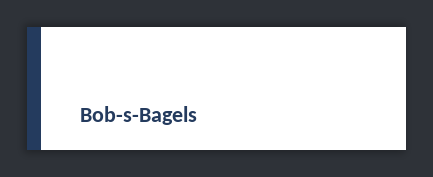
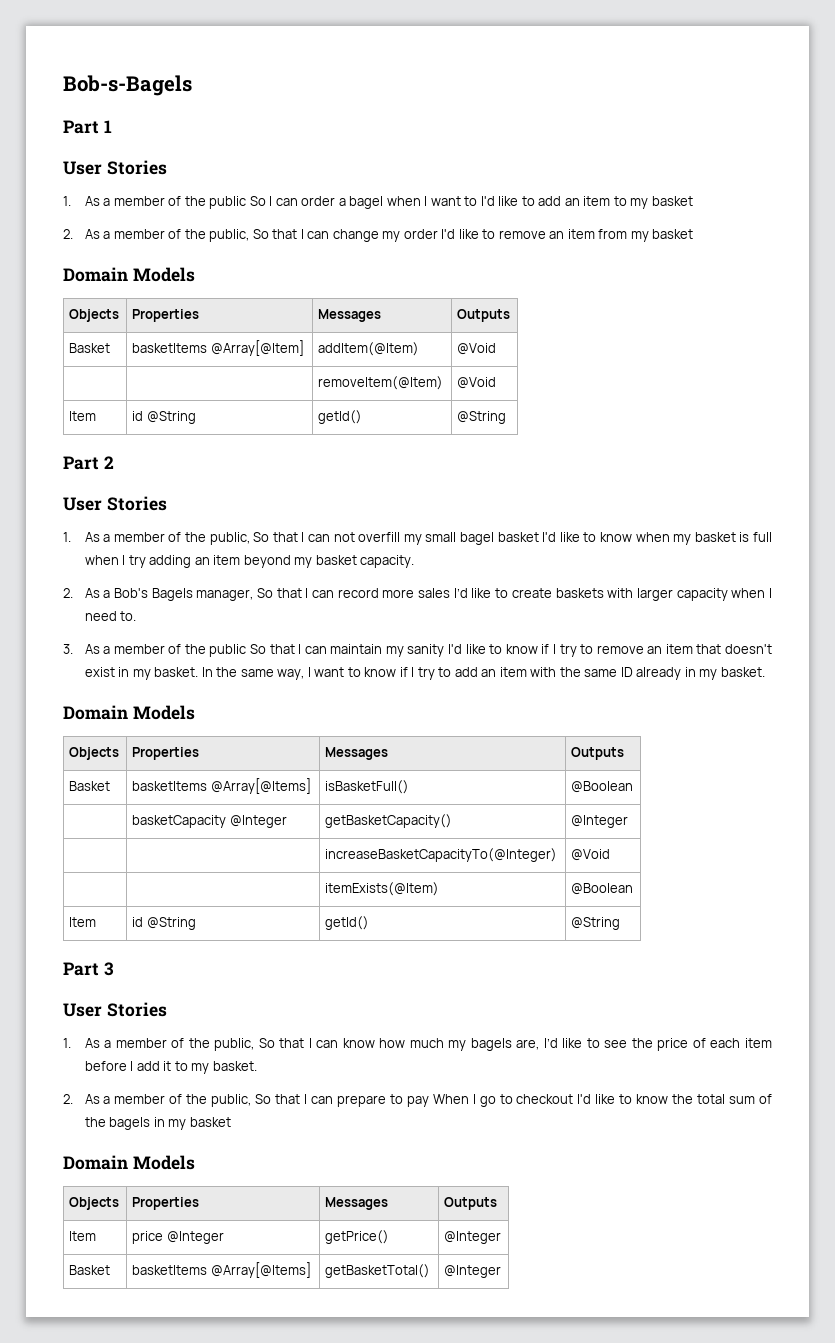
+ Part 1
+ User Stories
+ 1. As a member of the public So I can order a bagel when I want to I'd like to add an item to my basket
+ 2. As a member of the public, So that I can change my order I'd like to remove an item from my basket
+ Domain Models
+ Objects | Properties | Messages | Outputs
+ Basket | basketItems @Array[@Item] | addItem(@Item) | @Void
+ | | removeItem(@Item) | @Void
+ Item | id @String | getId() | @String
+ Part 2
+ User Stories
+ 1. As a member of the public, So that I can not overfill my small bagel basket I'd like to know when my basket is full when I try adding an item beyond my basket capacity.
+ 2. As a Bob's Bagels manager, So that I can record more sales I’d like to create baskets with larger capacity when I need to.
+ 3. As a member of the public So that I can maintain my sanity I'd like to know if I try to remove an item that doesn't exist in my basket. In the same way, I want to know if I try to add an item with the same ID already in my basket.
+ Domain Models
+ Objects | Properties | Messages | Outputs
+ Basket | basketItems @Array[@Items] | isBasketFull() | @Boolean
+ | basketCapacity @Integer | getBasketCapacity() | @Integer
+ | | increaseBasketCapacityTo(@Integer) | @Void
+ | | itemExists(@Item) | @Boolean
+ Item | id @String | getId() | @String
+ Part 3
+ User Stories
+ 1. As a member of the public, So that I can know how much my bagels are, I’d like to see the price of each item before I add it to my basket.
+ 2. As a member of the public, So that I can prepare to pay When I go to checkout I'd like to know the total sum of the bagels in my basket
+ Domain Models
+ Objects | Properties | Messages | Outputs
+ Item | price @Integer | getPrice() | @Integer
+ Basket | basketItems @Array[@Items] | getBasketTotal() | @Integer

